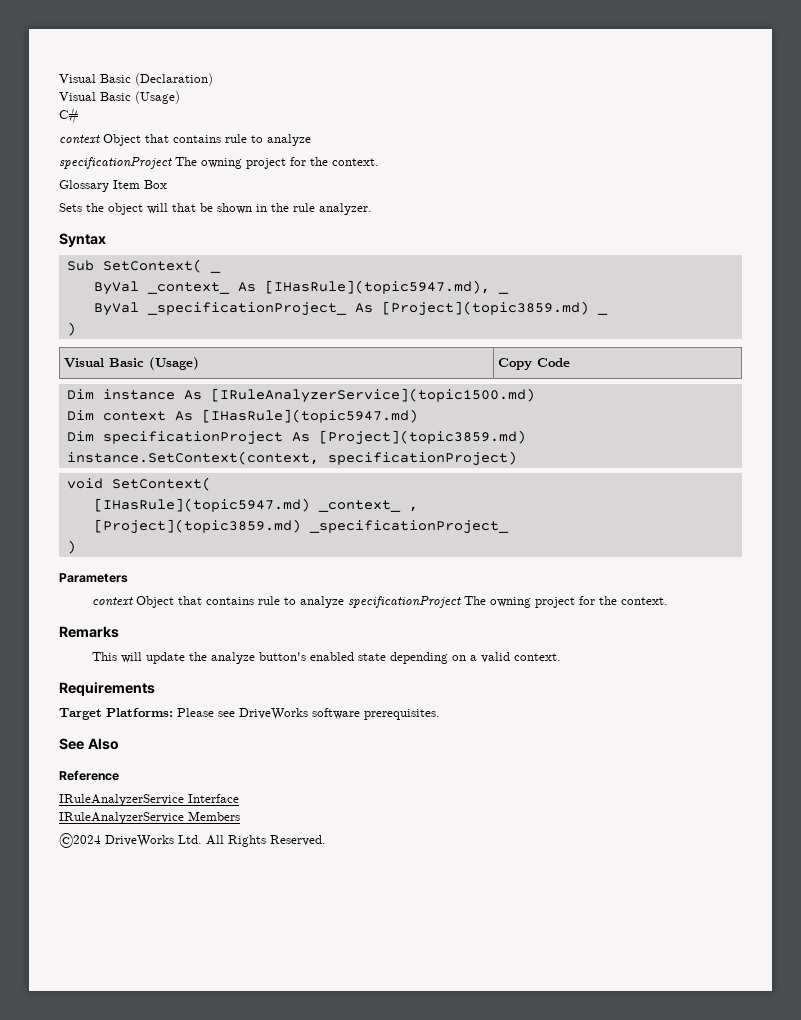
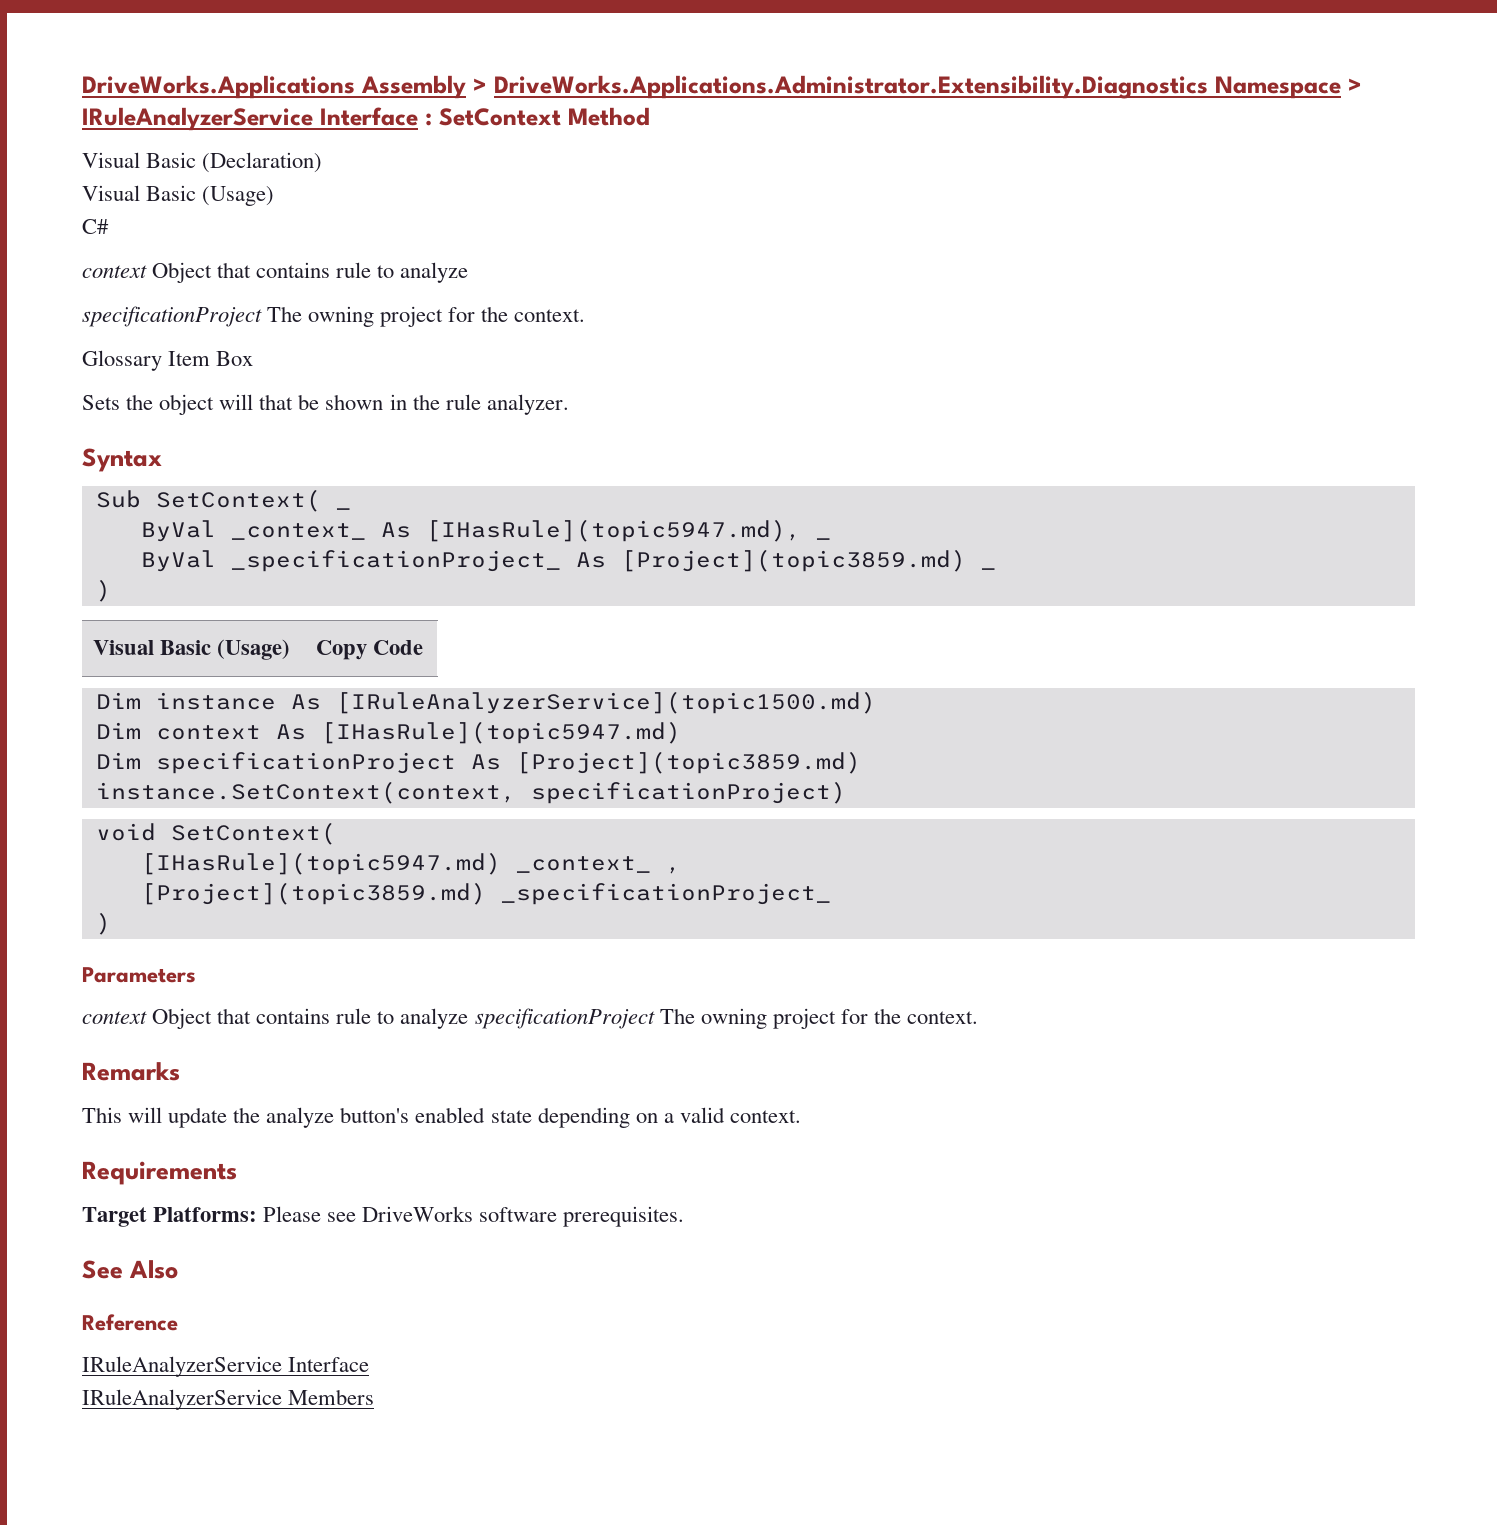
+ DriveWorks.Applications Assembly > DriveWorks.Applications.Administrator.Extensibility.Diagnostics Namespace > IRuleAnalyzerService Interface : SetContext Method
- ©2024 DriveWorks Ltd. All Rights Reserved.

